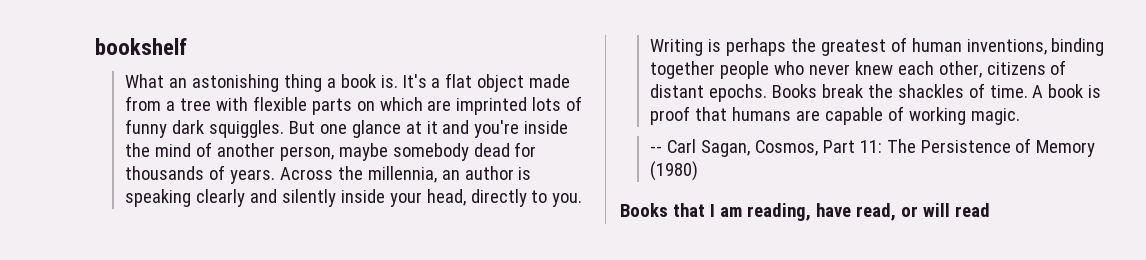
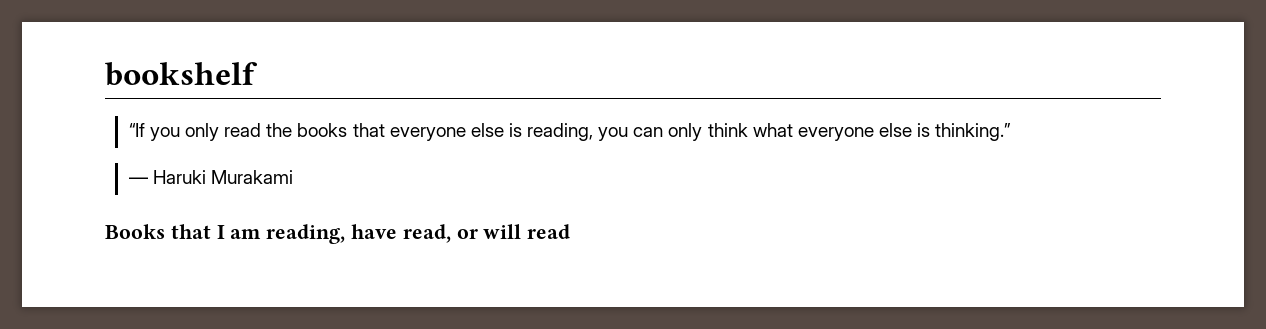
- What an astonishing thing a book is. It's a flat object made from a tree with flexible parts on which are imprinted lots of funny dark squiggles. But one glance at it and you're inside the mind of another person, maybe somebody dead for thousands of years. Across the millennia, an author is speaking clearly and silently inside your head, directly to you. Writing is perhaps the greatest of human inventions, binding together people who never knew each other, citizens of distant epochs. Books break the shackles of time. A book is proof that humans are capable of working magic.
- -- Carl Sagan, Cosmos, Part 11: The Persistence of Memory (1980)
+ “If you only read the books that everyone else is reading, you can only think what everyone else is thinking.”
+ ― Haruki Murakami

